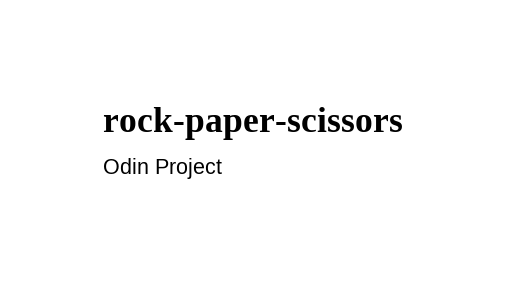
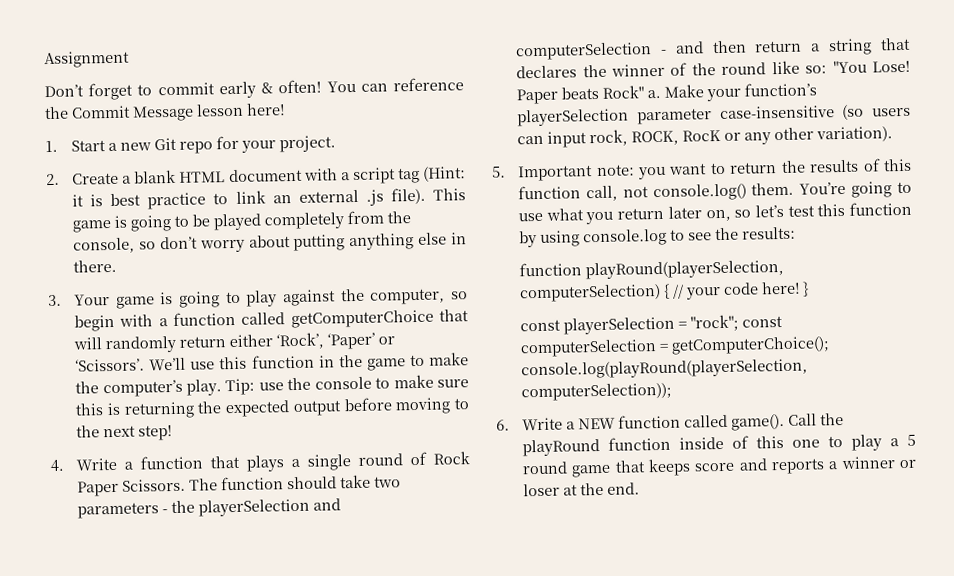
- rock-paper-scissors
- Odin Project
+ Assignment
+ Don’t forget to commit early & often! You can reference the Commit Message lesson here!
+ 1. Start a new Git repo for your project.
+ 2. Create a blank HTML document with a script tag (Hint: it is best practice to link an external .js file). This game is going to be played completely from the console, so don’t worry about putting anything else in there.
+ 3. Your game is going to play against the computer, so begin with a function called getComputerChoice that will randomly return either ‘Rock’, ‘Paper’ or ‘Scissors’. We’ll use this function in the game to make the computer’s play. Tip: use the console to make sure this is returning the expected output before moving to the next step!
+ 4. Write a function that plays a single round of Rock Paper Scissors. The function should take two parameters - the playerSelection and computerSelection - and then return a string that declares the winner of the round like so: "You Lose! Paper beats Rock" a. Make your function’s playerSelection parameter case-insensitive (so users can input rock, ROCK, RocK or any other variation).
+ 5. Important note: you want to return the results of this function call, not console.log() them. You’re going to use what you return later on, so let’s test this function by using console.log to see the results:
+ function playRound(playerSelection, computerSelection) { // your code here! }
+ const playerSelection = "rock"; const computerSelection = getComputerChoice(); console.log(playRound(playerSelection, computerSelection));
+ 6. Write a NEW function called game(). Call the playRound function inside of this one to play a 5 round game that keeps score and reports a winner or loser at the end.

